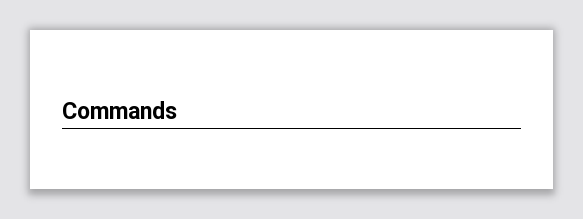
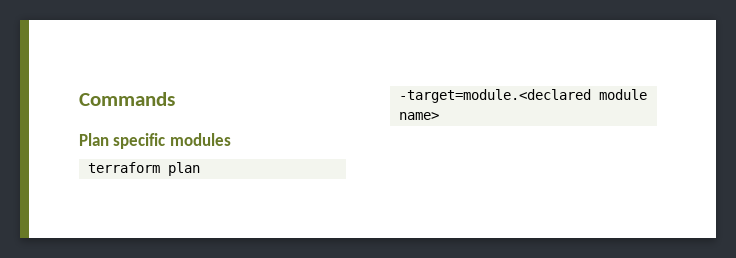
+ Plan specific modules
+ terraform plan -target=module.<declared module name>

